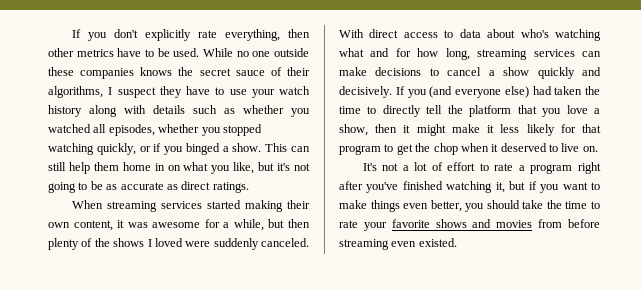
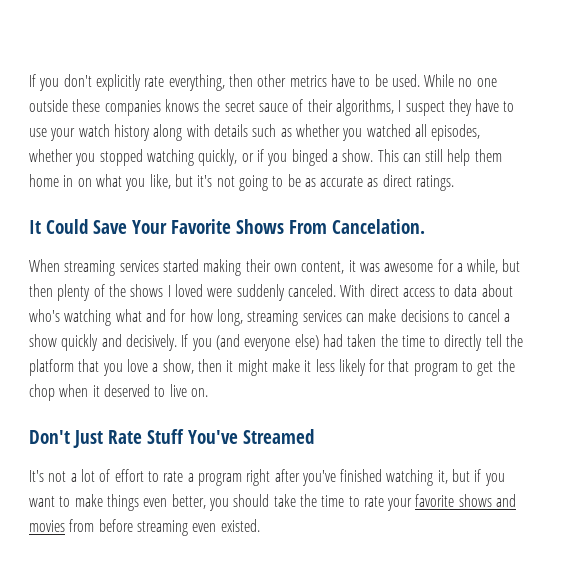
+ It Could Save Your Favorite Shows From Cancelation.
+ Don't Just Rate Stuff You've Streamed

